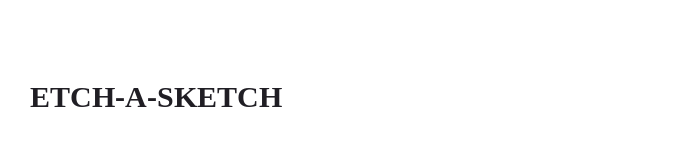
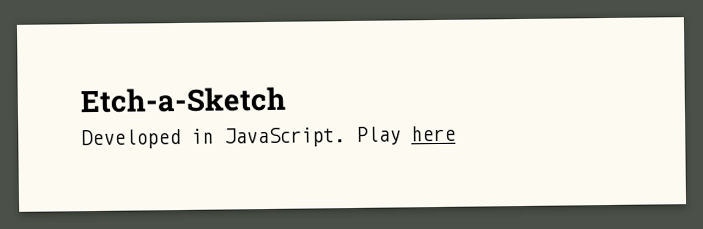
- ETCH-A-SKETCH
+ Etch-a-Sketch
+ Developed in JavaScript. Play here

